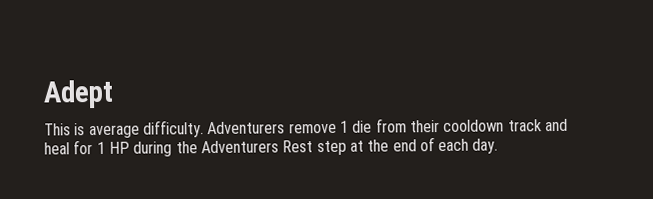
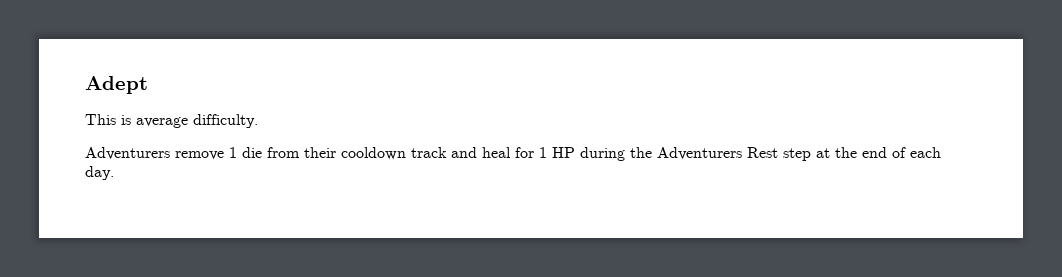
- This is average difficulty. Adventurers remove 1 die from their cooldown track and heal for 1 HP during the Adventurers Rest step at the end of each day.
+ This is average difficulty.
+ Adventurers remove 1 die from their cooldown track and heal for 1 HP during the Adventurers Rest step at the end of each day.

